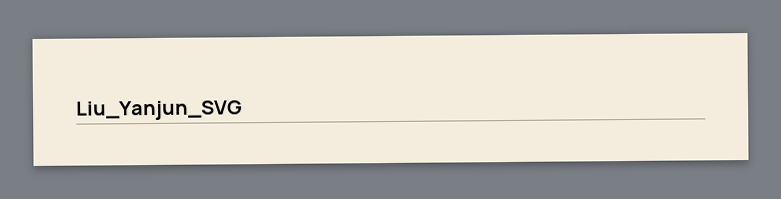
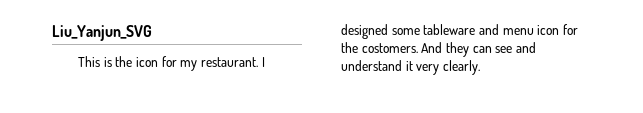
+ This is the icon for my restaurant. I designed some tableware and menu icon for the costomers. And they can see and understand it very clearly.

